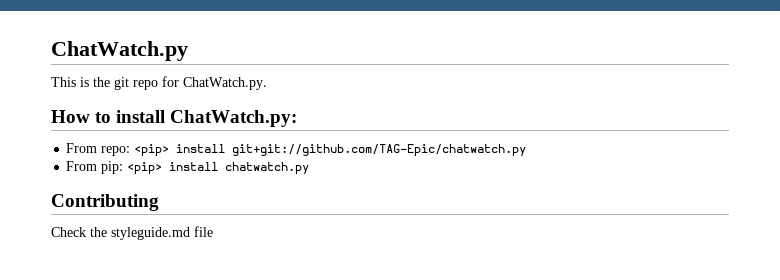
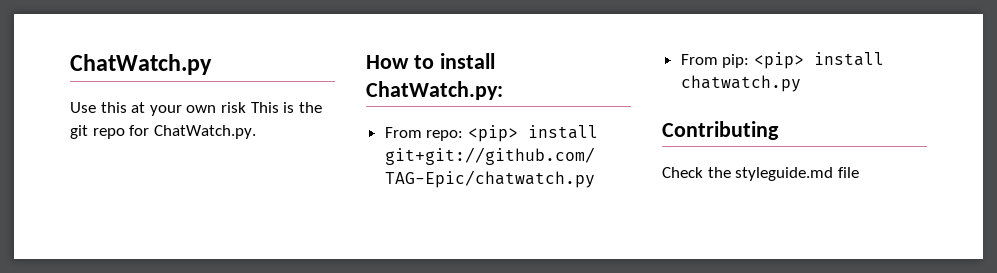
- This is the git repo for ChatWatch.py.
+ Use this at your own risk This is the git repo for ChatWatch.py.

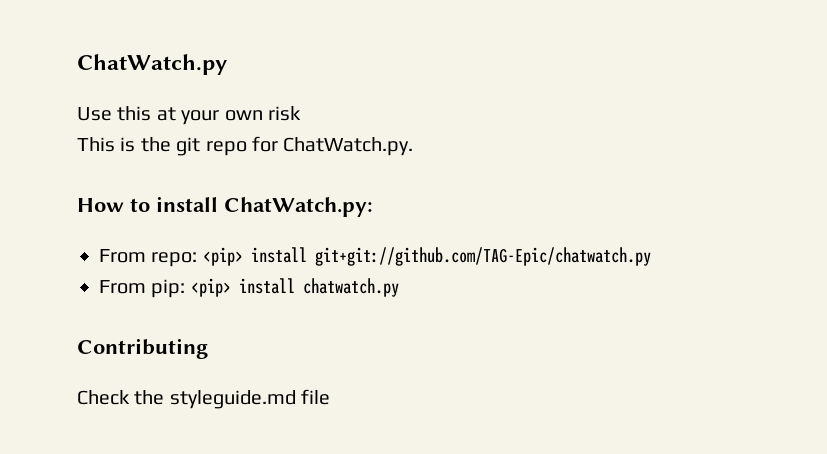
- Use this at your own risk This is the git repo for ChatWatch.py.
+ Use this at your own risk
+ This is the git repo for ChatWatch.py.

